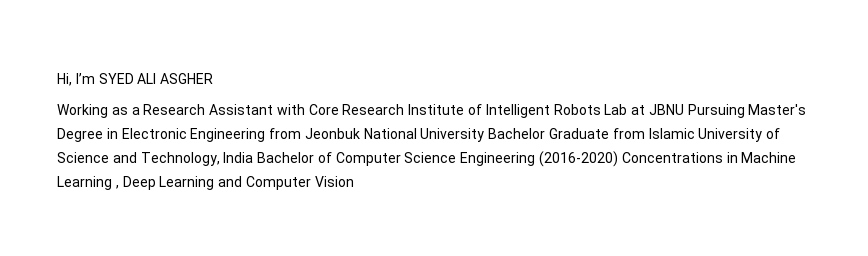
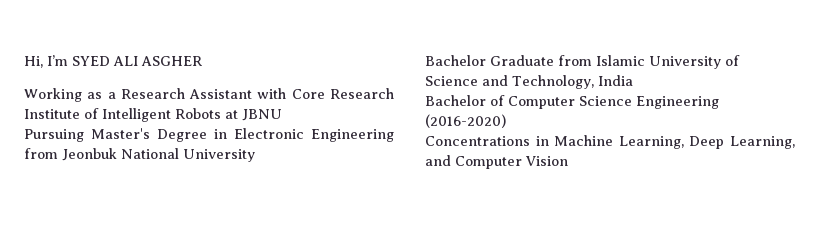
- Working as a Research Assistant with Core Research Institute of Intelligent Robots Lab at JBNU Pursuing Master's Degree in Electronic Engineering from Jeonbuk National University Bachelor Graduate from Islamic University of Science and Technology, India Bachelor of Computer Science Engineering (2016-2020) Concentrations in Machine Learning , Deep Learning and Computer Vision
+ Working as a Research Assistant with Core Research Institute of Intelligent Robots at JBNU
+ Pursuing Master's Degree in Electronic Engineering from Jeonbuk National University
+ Bachelor Graduate from Islamic University of Science and Technology, India
+ Bachelor of Computer Science Engineering (2016-2020)
+ Concentrations in Machine Learning, Deep Learning, and Computer Vision

